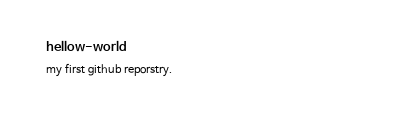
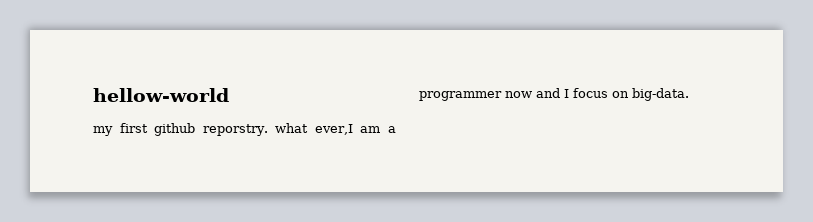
- my first github reporstry.
+ my first github reporstry. what ever,I am a programmer now and I focus on big-data.

